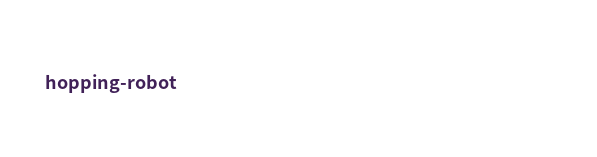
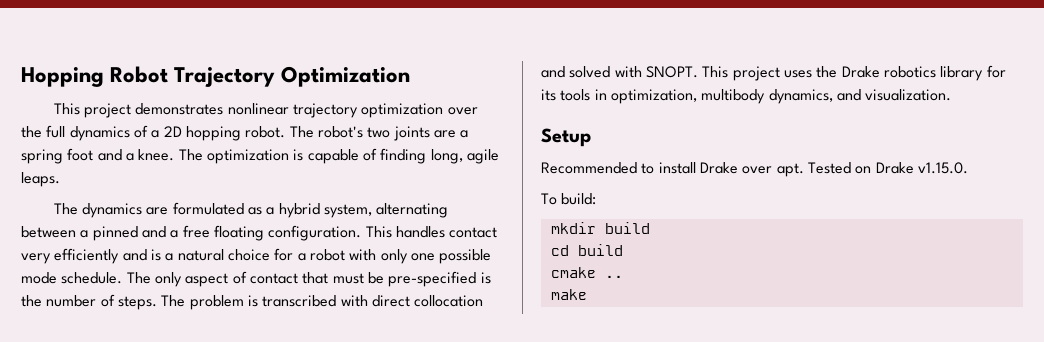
- hopping-robot
+ Hopping Robot Trajectory Optimization
+ This project demonstrates nonlinear trajectory optimization over the full dynamics of a 2D hopping robot. The robot's two joints are a spring foot and a knee. The optimization is capable of finding long, agile leaps.
+ The dynamics are formulated as a hybrid system, alternating between a pinned and a free floating configuration. This handles contact very efficiently and is a natural choice for a robot with only one possible mode schedule. The only aspect of contact that must be pre-specified is the number of steps. The problem is transcribed with direct collocation and solved with SNOPT. This project uses the Drake robotics library for its tools in optimization, multibody dynamics, and visualization.
+ Setup
+ Recommended to install Drake over apt. Tested on Drake v1.15.0.
+ To build:
+ mkdir build
+ cd build
+ cmake ..
+ make

